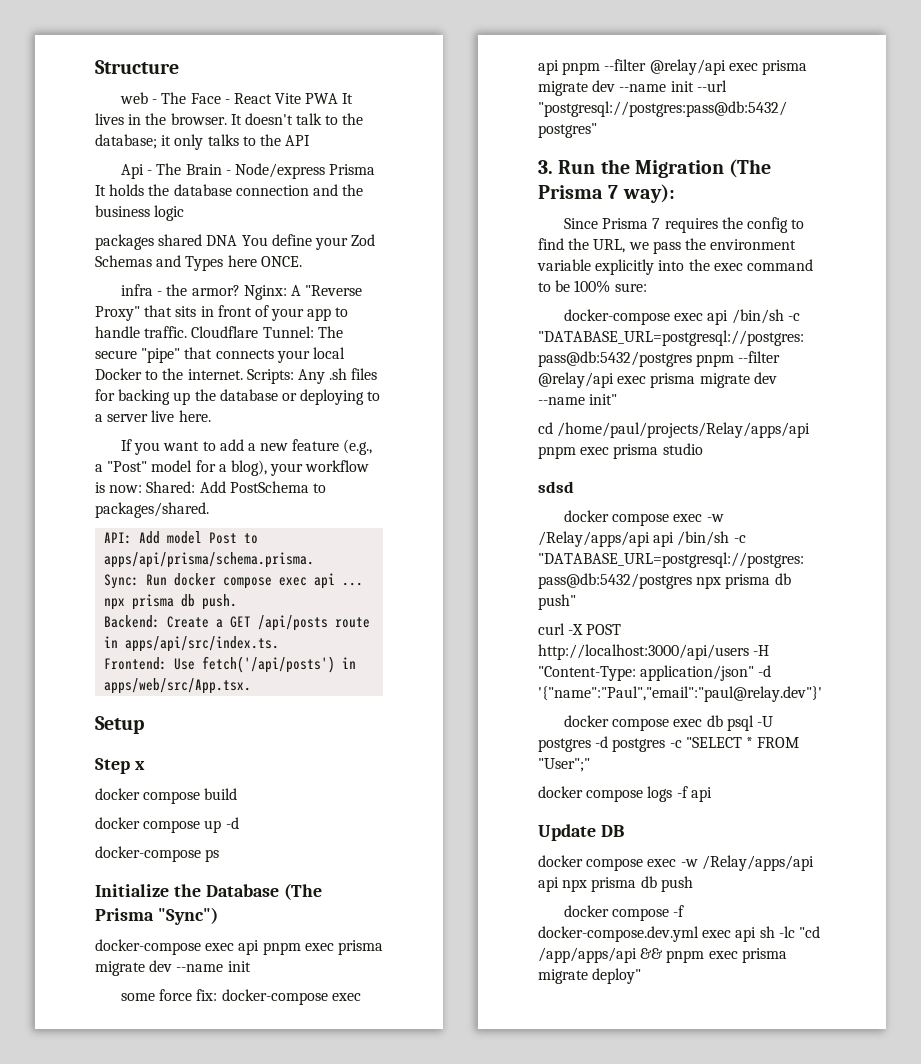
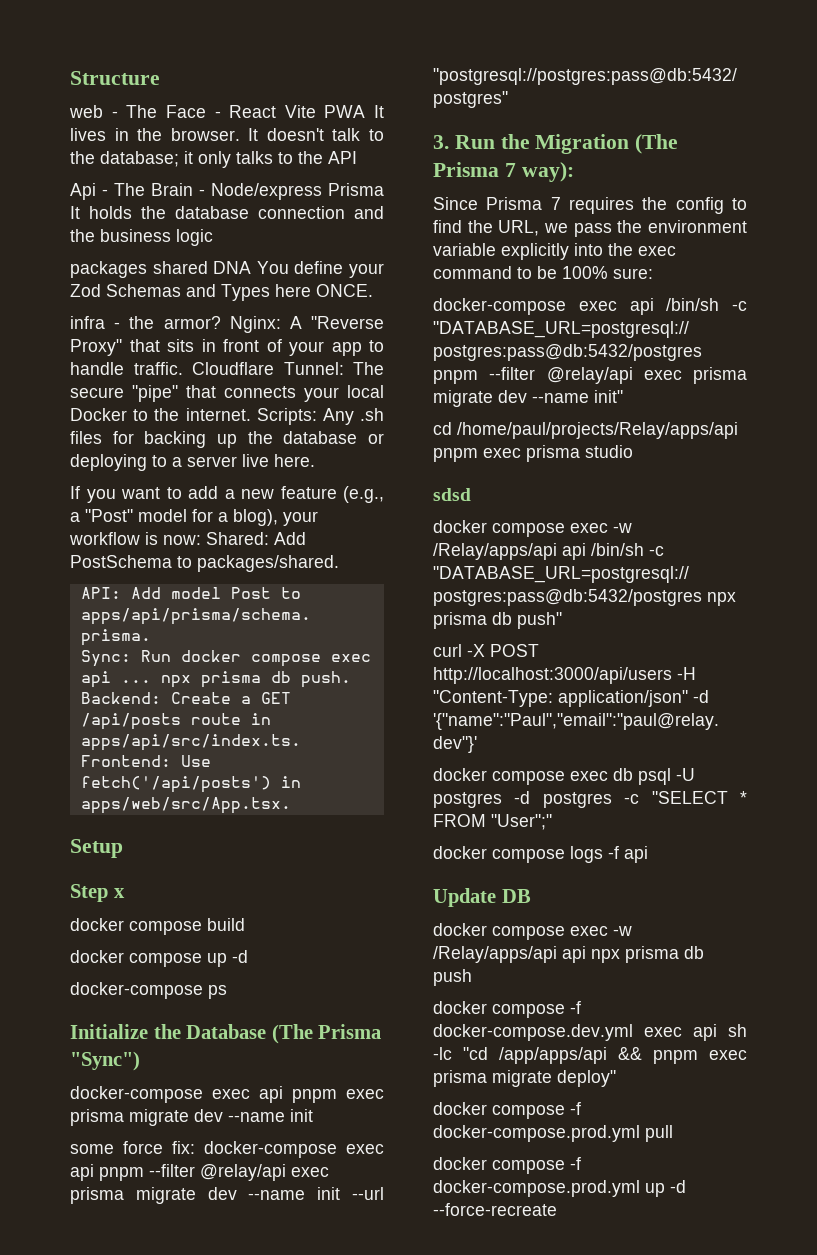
+ docker compose -f docker-compose.prod.yml pull
+ docker compose -f docker-compose.prod.yml up -d --force-recreate

